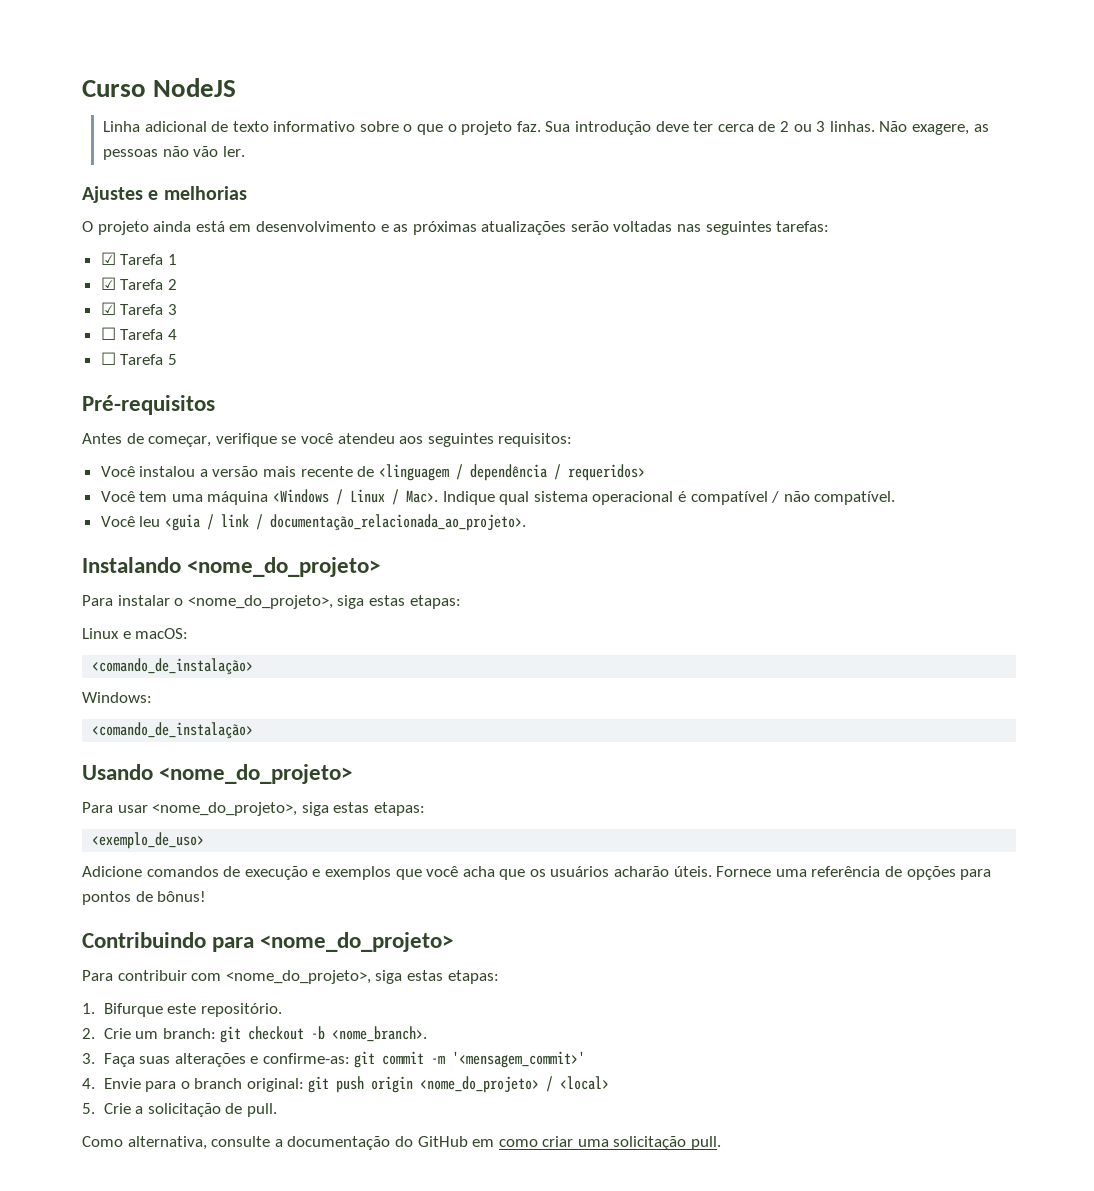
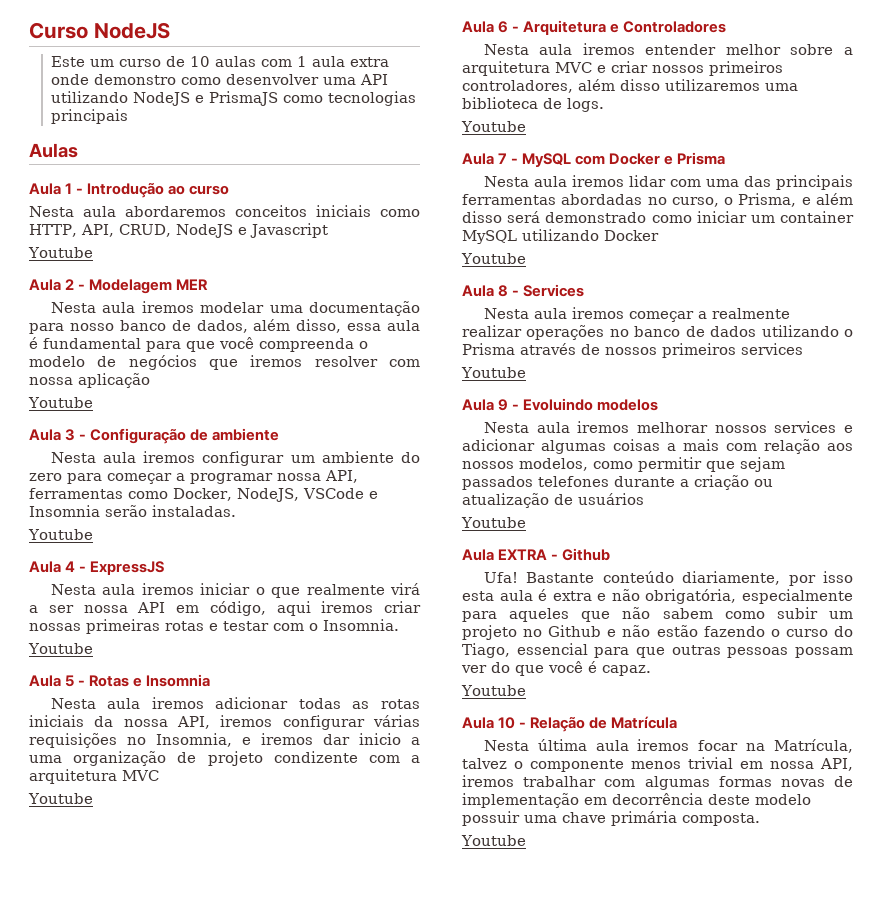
- Linha adicional de texto informativo sobre o que o projeto faz. Sua introdução deve ter cerca de 2 ou 3 linhas. Não exagere, as pessoas não vão ler.
- Ajustes e melhorias
- O projeto ainda está em desenvolvimento e as próximas atualizações serão voltadas nas seguintes tarefas:
- ☑ Tarefa 1
- ☑ Tarefa 2
- ☑ Tarefa 3
- ☐ Tarefa 4
- ☐ Tarefa 5
- Pré-requisitos
- Antes de começar, verifique se você atendeu aos seguintes requisitos:
- Você instalou a versão mais recente de <linguagem / dependência / requeridos>
- Você tem uma máquina <Windows / Linux / Mac>. Indique qual sistema operacional é compatível / não compatível.
- Você leu <guia / link / documentação_relacionada_ao_projeto>.
- Instalando <nome_do_projeto>
- Para instalar o <nome_do_projeto>, siga estas etapas:
- Linux e macOS:
- <comando_de_instalação>
- Windows:
- <comando_de_instalação>
- Usando <nome_do_projeto>
- Para usar <nome_do_projeto>, siga estas etapas:
- <exemplo_de_uso>
- Adicione comandos de execução e exemplos que você acha que os usuários acharão úteis. Fornece uma referência de opções para pontos de bônus!
- Contribuindo para <nome_do_projeto>
- Para contribuir com <nome_do_projeto>, siga estas etapas:
- 1. Bifurque este repositório.
- 2. Crie um branch: git checkout -b <nome_branch>.
- 3. Faça suas alterações e confirme-as: git commit -m '<mensagem_commit>'
- 4. Envie para o branch original: git push origin <nome_do_projeto> / <local>
- 5. Crie a solicitação de pull.
- Como alternativa, consulte a documentação do GitHub em como criar uma solicitação pull.
+ Este um curso de 10 aulas com 1 aula extra onde demonstro como desenvolver uma API utilizando NodeJS e PrismaJS como tecnologias principais
+ Aulas
+ Aula 1 - Introdução ao curso
+ Nesta aula abordaremos conceitos iniciais como HTTP, API, CRUD, NodeJS e Javascript
+ Youtube
+ Aula 2 - Modelagem MER
+ Nesta aula iremos modelar uma documentação para nosso banco de dados, além disso, essa aula é fundamental para que você compreenda o modelo de negócios que iremos resolver com nossa aplicação
+ Youtube
+ Aula 3 - Configuração de ambiente
+ Nesta aula iremos configurar um ambiente do zero para começar a programar nossa API, ferramentas como Docker, NodeJS, VSCode e Insomnia serão instaladas.
+ Youtube
+ Aula 4 - ExpressJS
+ Nesta aula iremos iniciar o que realmente virá a ser nossa API em código, aqui iremos criar nossas primeiras rotas e testar com o Insomnia.
+ Youtube
+ Aula 5 - Rotas e Insomnia
+ Nesta aula iremos adicionar todas as rotas iniciais da nossa API, iremos configurar várias requisições no Insomnia, e iremos dar inicio a uma organização de projeto condizente com a arquitetura MVC
+ Youtube
+ Aula 6 - Arquitetura e Controladores
+ Nesta aula iremos entender melhor sobre a arquitetura MVC e criar nossos primeiros controladores, além disso utilizaremos uma biblioteca de logs.
+ Youtube
+ Aula 7 - MySQL com Docker e Prisma
+ Nesta aula iremos lidar com uma das principais ferramentas abordadas no curso, o Prisma, e além disso será demonstrado como iniciar um container MySQL utilizando Docker
+ Youtube
+ Aula 8 - Services
+ Nesta aula iremos começar a realmente realizar operações no banco de dados utilizando o Prisma através de nossos primeiros services
+ Youtube
+ Aula 9 - Evoluindo modelos
+ Nesta aula iremos melhorar nossos services e adicionar algumas coisas a mais com relação aos nossos modelos, como permitir que sejam passados telefones durante a criação ou atualização de usuários
+ Youtube
+ Aula EXTRA - Github
+ Ufa! Bastante conteúdo diariamente, por isso esta aula é extra e não obrigatória, especialmente para aqueles que não sabem como subir um projeto no Github e não estão fazendo o curso do Tiago, essencial para que outras pessoas possam ver do que você é capaz.
+ Youtube
+ Aula 10 - Relação de Matrícula
+ Nesta última aula iremos focar na Matrícula, talvez o componente menos trivial em nossa API, iremos trabalhar com algumas formas novas de implementação em decorrência deste modelo possuir uma chave primária composta.
+ Youtube

